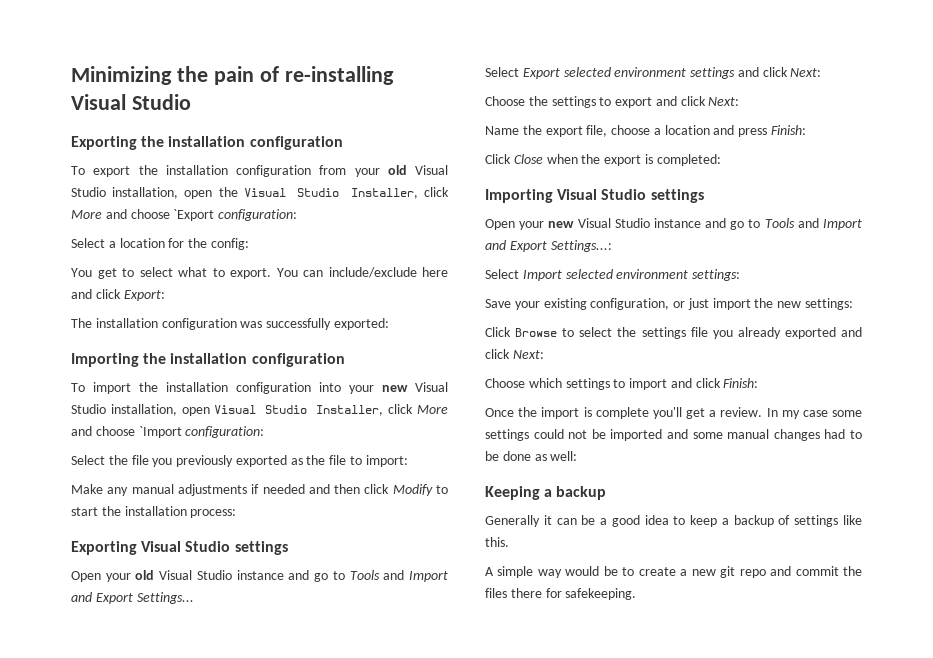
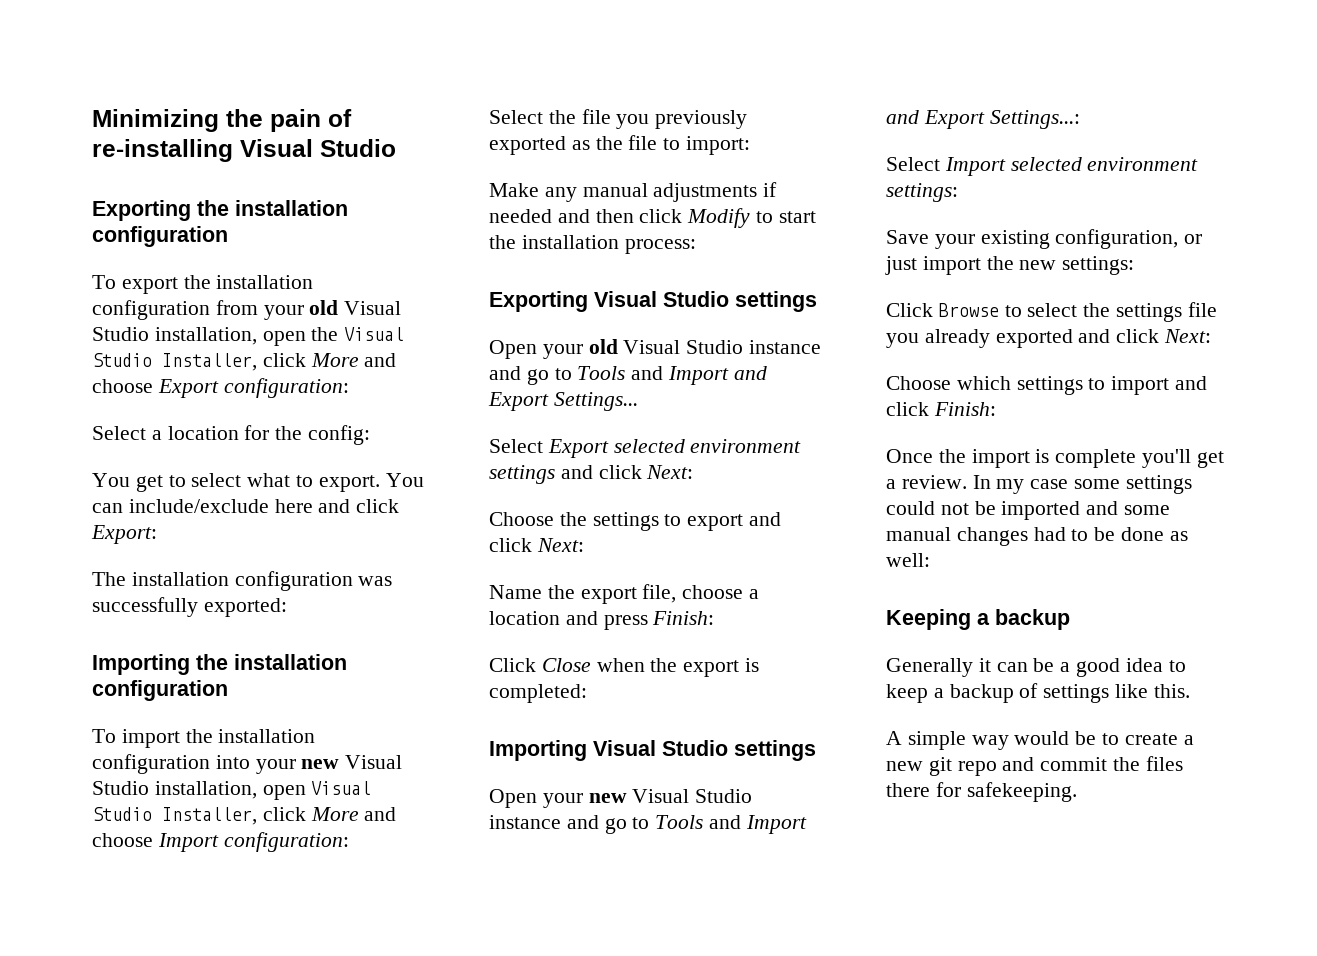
- To export the installation configuration from your old Visual Studio installation, open the Visual Studio Installer, click More and choose `Export configuration:
+ To export the installation configuration from your old Visual Studio installation, open the Visual Studio Installer, click More and choose Export configuration:
- To import the installation configuration into your new Visual Studio installation, open Visual Studio Installer, click More and choose `Import configuration:
+ To import the installation configuration into your new Visual Studio installation, open Visual Studio Installer, click More and choose Import configuration:

